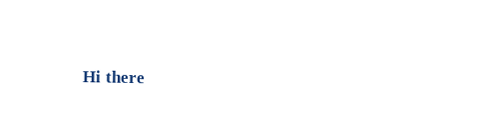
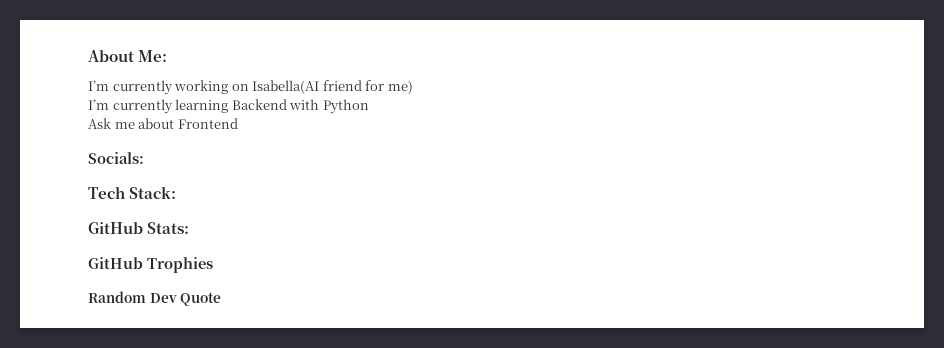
- Hi there
+ About Me:
+ I’m currently working on Isabella(AI friend for me)
+ I’m currently learning Backend with Python
+ Ask me about Frontend
+ Socials:
+ Tech Stack:
+ GitHub Stats:
+ GitHub Trophies
+ Random Dev Quote

